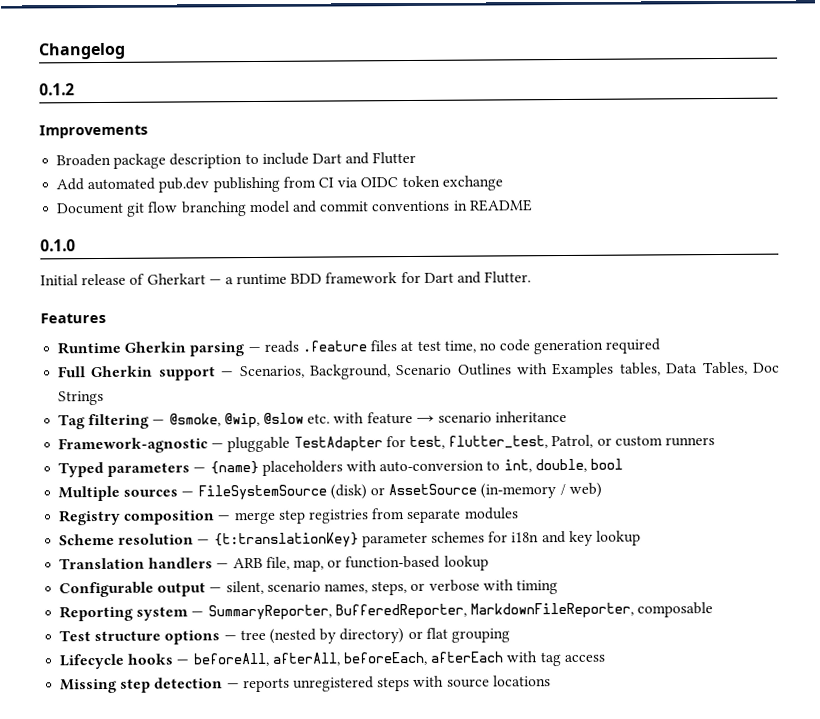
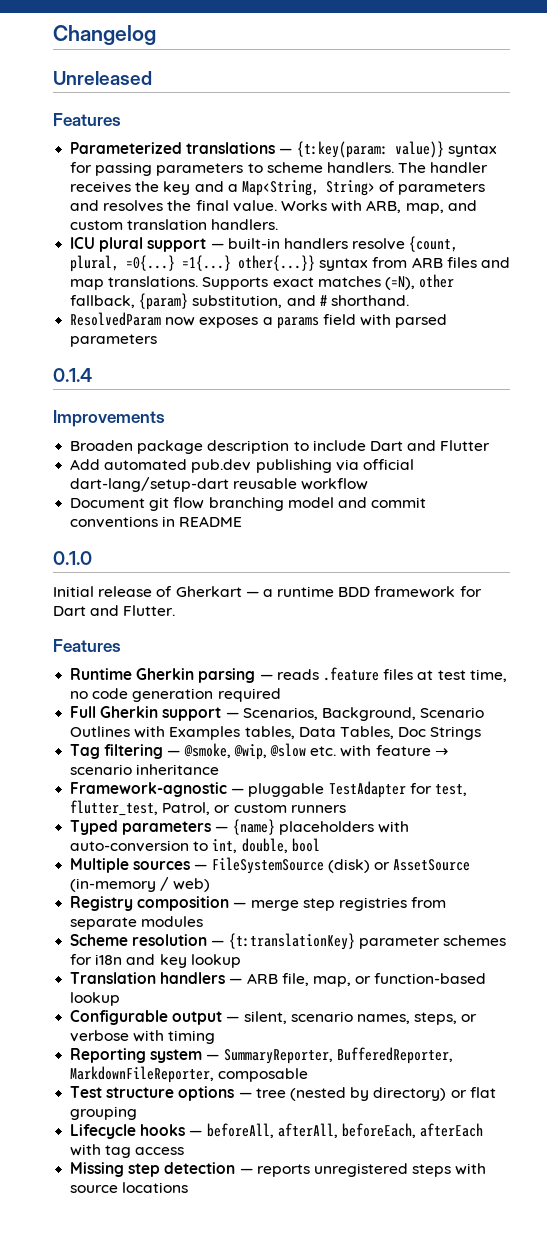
- 0.1.2
+ Unreleased
+ Features
+ Parameterized translations — {t:key(param: value)} syntax for passing parameters to scheme handlers. The handler receives the key and a Map<String, String> of parameters and resolves the final value. Works with ARB, map, and custom translation handlers.
+ ICU plural support — built-in handlers resolve {count, plural, =0{...} =1{...} other{...}} syntax from ARB files and map translations. Supports exact matches (=N), other fallback, {param} substitution, and # shorthand.
+ ResolvedParam now exposes a params field with parsed parameters
+ 0.1.4
- Add automated pub.dev publishing from CI via OIDC token exchange
+ Add automated pub.dev publishing via official dart-lang/setup-dart reusable workflow

